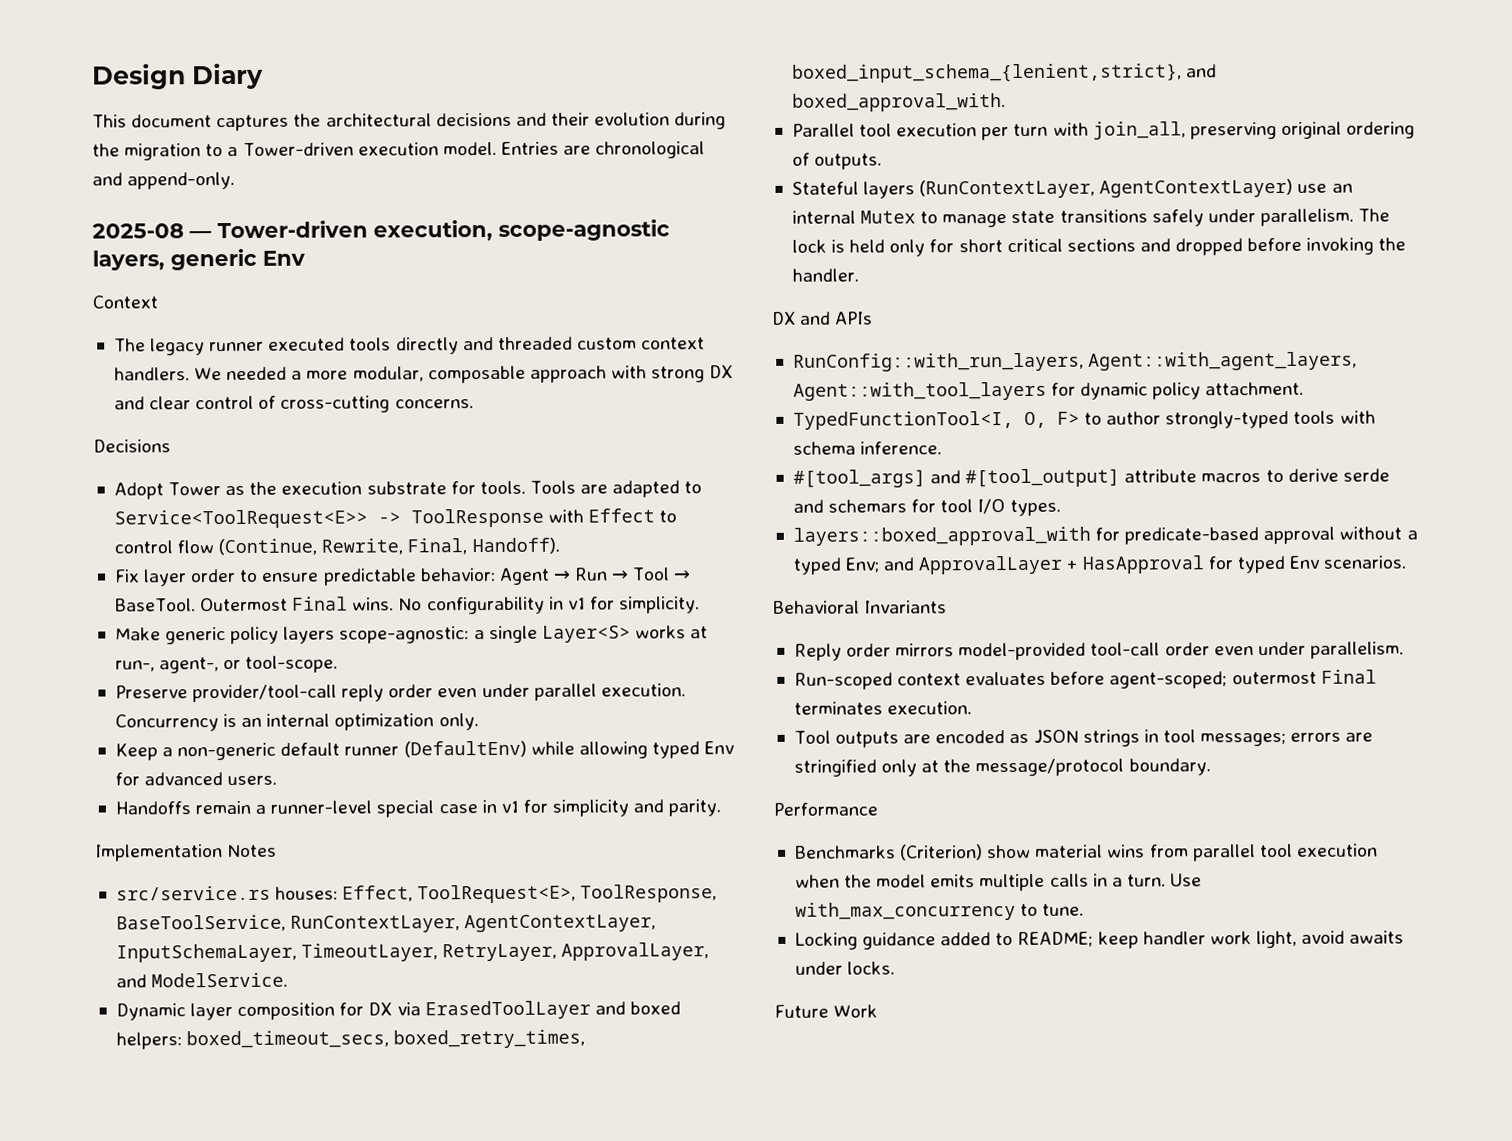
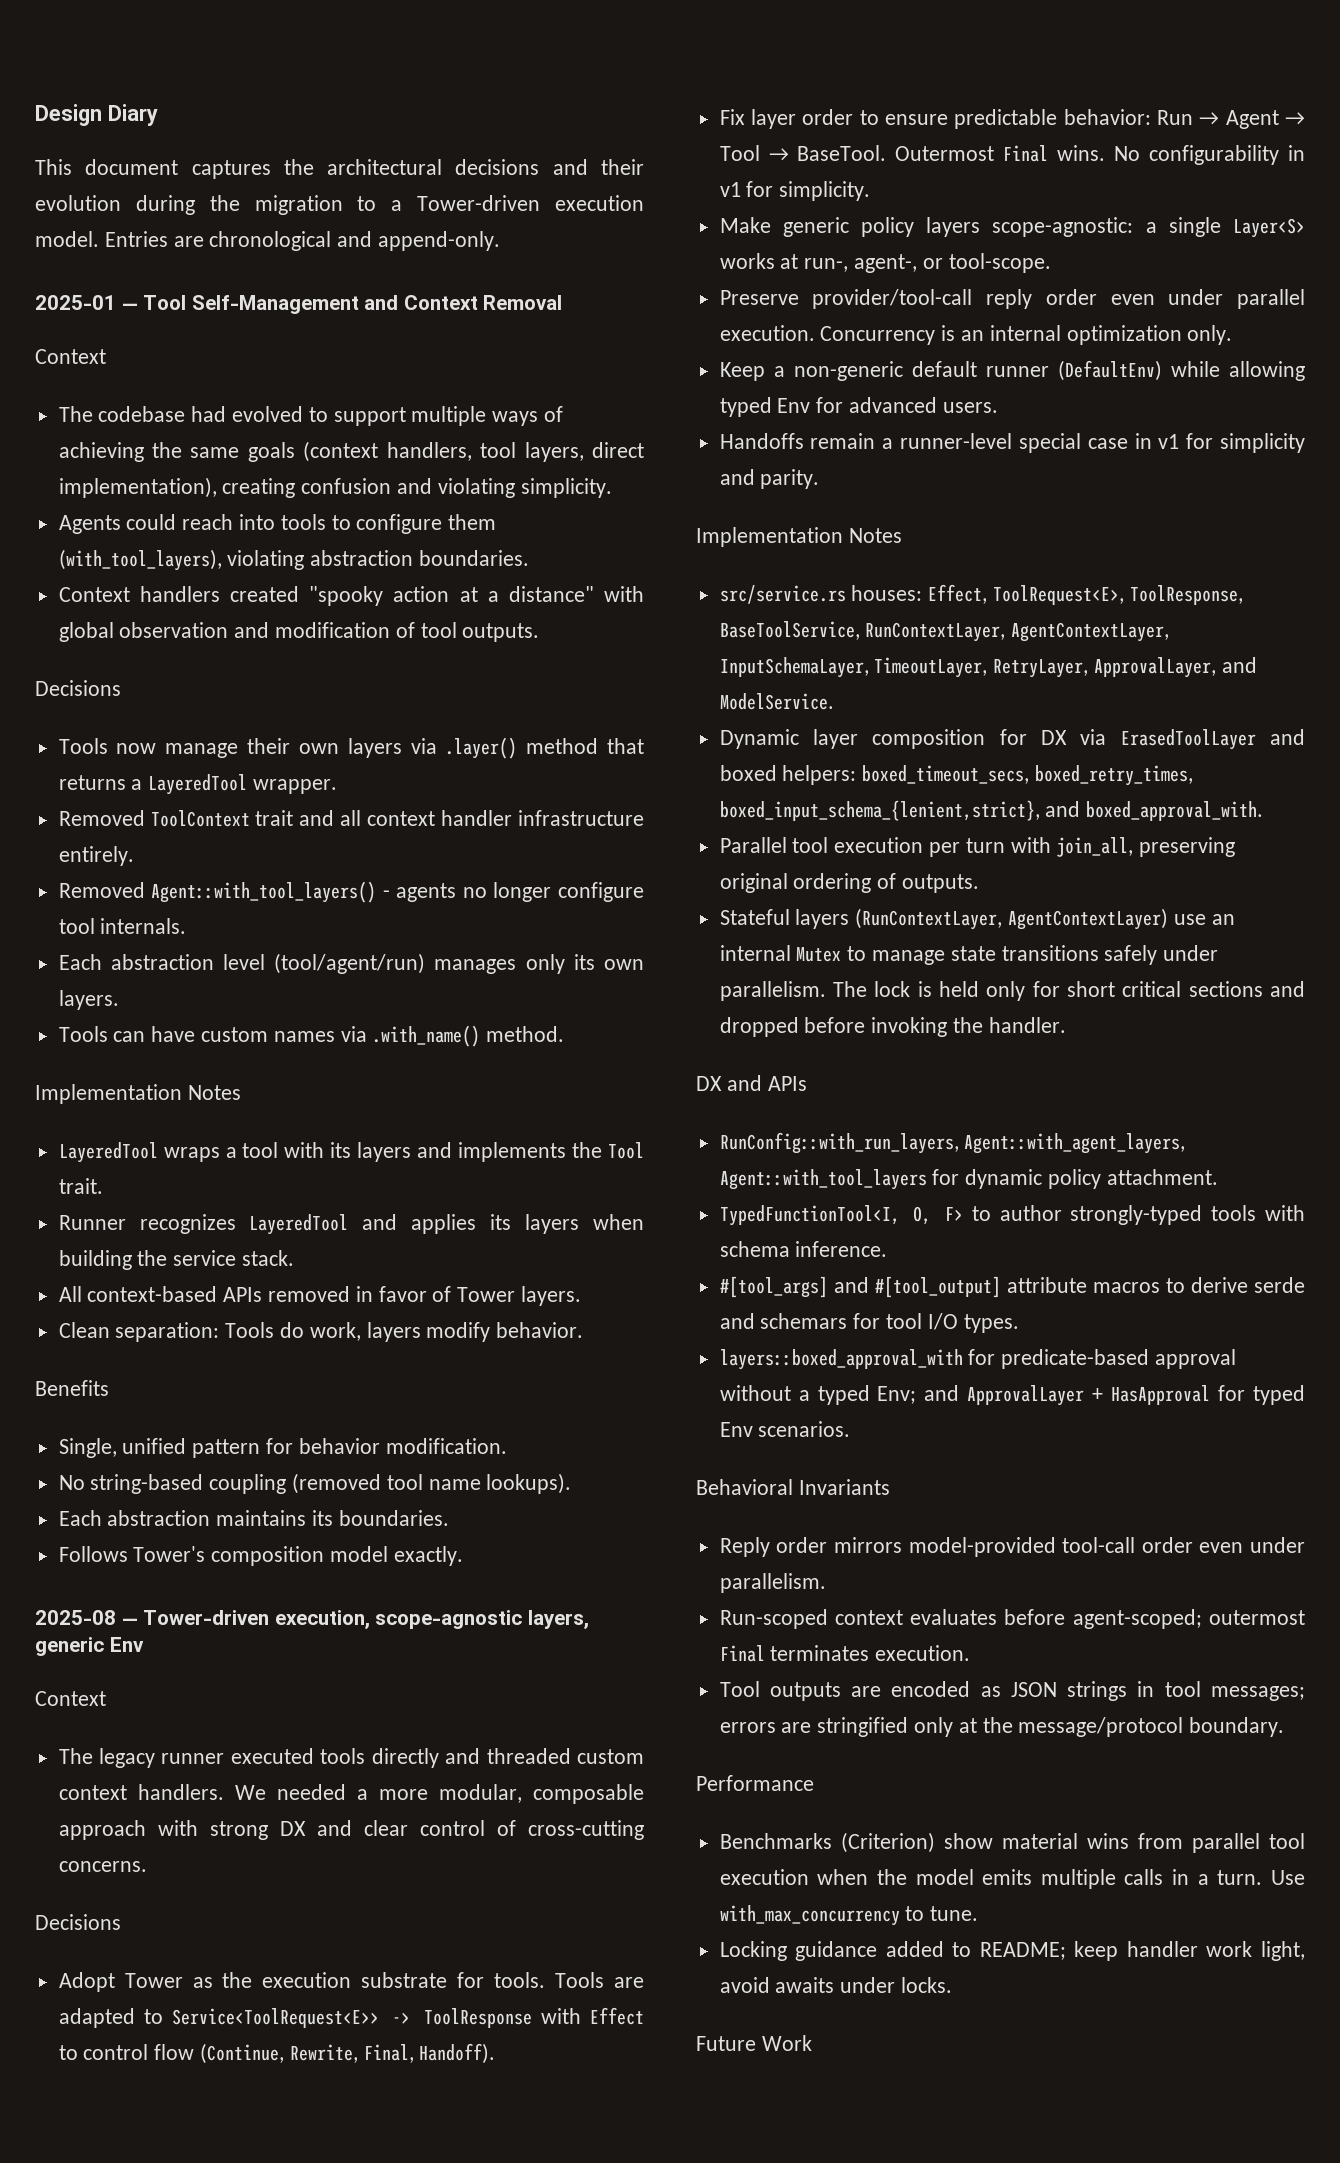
+ 2025-01 — Tool Self-Management and Context Removal
+ Context
+ The codebase had evolved to support multiple ways of achieving the same goals (context handlers, tool layers, direct implementation), creating confusion and violating simplicity.
+ Agents could reach into tools to configure them (with_tool_layers), violating abstraction boundaries.
+ Context handlers created "spooky action at a distance" with global observation and modification of tool outputs.
+ Decisions
+ Tools now manage their own layers via .layer() method that returns a LayeredTool wrapper.
+ Removed ToolContext trait and all context handler infrastructure entirely.
+ Removed Agent::with_tool_layers() - agents no longer configure tool internals.
+ Each abstraction level (tool/agent/run) manages only its own layers.
+ Tools can have custom names via .with_name() method.
+ Implementation Notes
+ LayeredTool wraps a tool with its layers and implements the Tool trait.
+ Runner recognizes LayeredTool and applies its layers when building the service stack.
+ All context-based APIs removed in favor of Tower layers.
+ Clean separation: Tools do work, layers modify behavior.
+ Benefits
+ Single, unified pattern for behavior modification.
+ No string-based coupling (removed tool name lookups).
+ Each abstraction maintains its boundaries.
+ Follows Tower's composition model exactly.
- Fix layer order to ensure predictable behavior: Agent → Run → Tool → BaseTool.
+ Fix layer order to ensure predictable behavior: Run → Agent → Tool → BaseTool.

